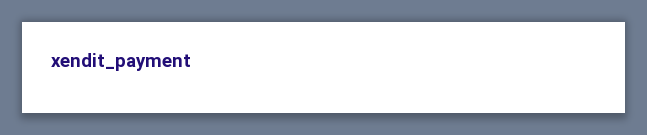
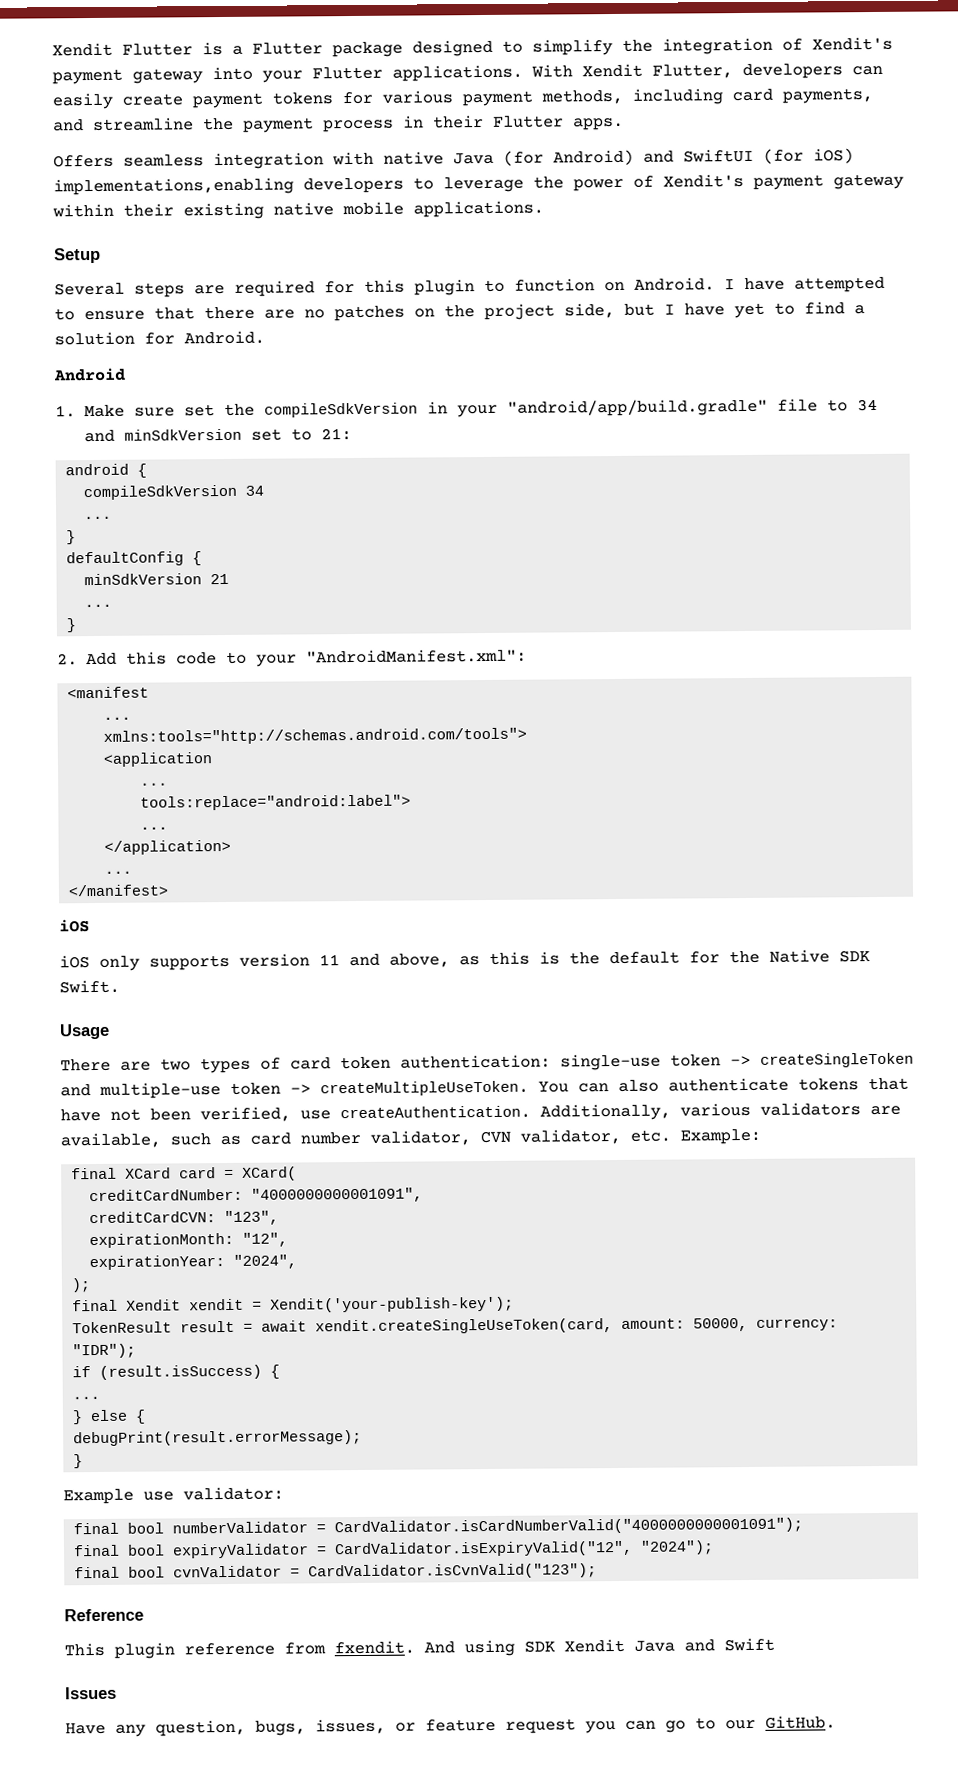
- xendit_payment
+ Xendit Flutter is a Flutter package designed to simplify the integration of Xendit's payment gateway into your Flutter applications. With Xendit Flutter, developers can easily create payment tokens for various payment methods, including card payments, and streamline the payment process in their Flutter apps.
+ Offers seamless integration with native Java (for Android) and SwiftUI (for iOS) implementations,enabling developers to leverage the power of Xendit's payment gateway within their existing native mobile applications.
+ Setup
+ Several steps are required for this plugin to function on Android. I have attempted to ensure that there are no patches on the project side, but I have yet to find a solution for Android.
+ Android
+ 1. Make sure set the compileSdkVersion in your "android/app/build.gradle" file to 34 and minSdkVersion set to 21:
+ android {
+ compileSdkVersion 34
+ ...
+ }
+ defaultConfig {
+ minSdkVersion 21
+ ...
+ }
+ 2. Add this code to your "AndroidManifest.xml":
+ <manifest
+ ...
+ xmlns:tools="http://schemas.android.com/tools">
+ <application
+ ...
+ tools:replace="android:label">
+ ...
+ </application>
+ ...
+ </manifest>
+ iOS
+ iOS only supports version 11 and above, as this is the default for the Native SDK Swift.
+ Usage
+ There are two types of card token authentication: single-use token -> createSingleToken and multiple-use token -> createMultipleUseToken. You can also authenticate tokens that have not been verified, use createAuthentication. Additionally, various validators are available, such as card number validator, CVN validator, etc. Example:
+ final XCard card = XCard(
+ creditCardNumber: "4000000000001091",
+ creditCardCVN: "123",
+ expirationMonth: "12",
+ expirationYear: "2024",
+ );
+ final Xendit xendit = Xendit('your-publish-key');
+ TokenResult result = await xendit.createSingleUseToken(card, amount: 50000, currency: "IDR");
+ if (result.isSuccess) {
+ ...
+ } else {
+ debugPrint(result.errorMessage);
+ }
+ Example use validator:
+ final bool numberValidator = CardValidator.isCardNumberValid("4000000000001091");
+ final bool expiryValidator = CardValidator.isExpiryValid("12", "2024");
+ final bool cvnValidator = CardValidator.isCvnValid("123");
+ Reference
+ This plugin reference from fxendit. And using SDK Xendit Java and Swift
+ Issues
+ Have any question, bugs, issues, or feature request you can go to our GitHub.

